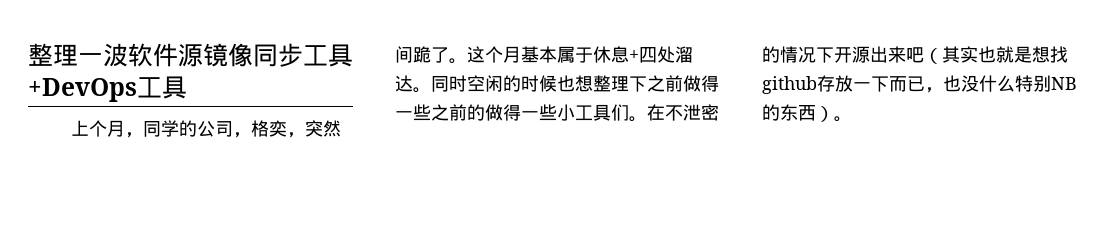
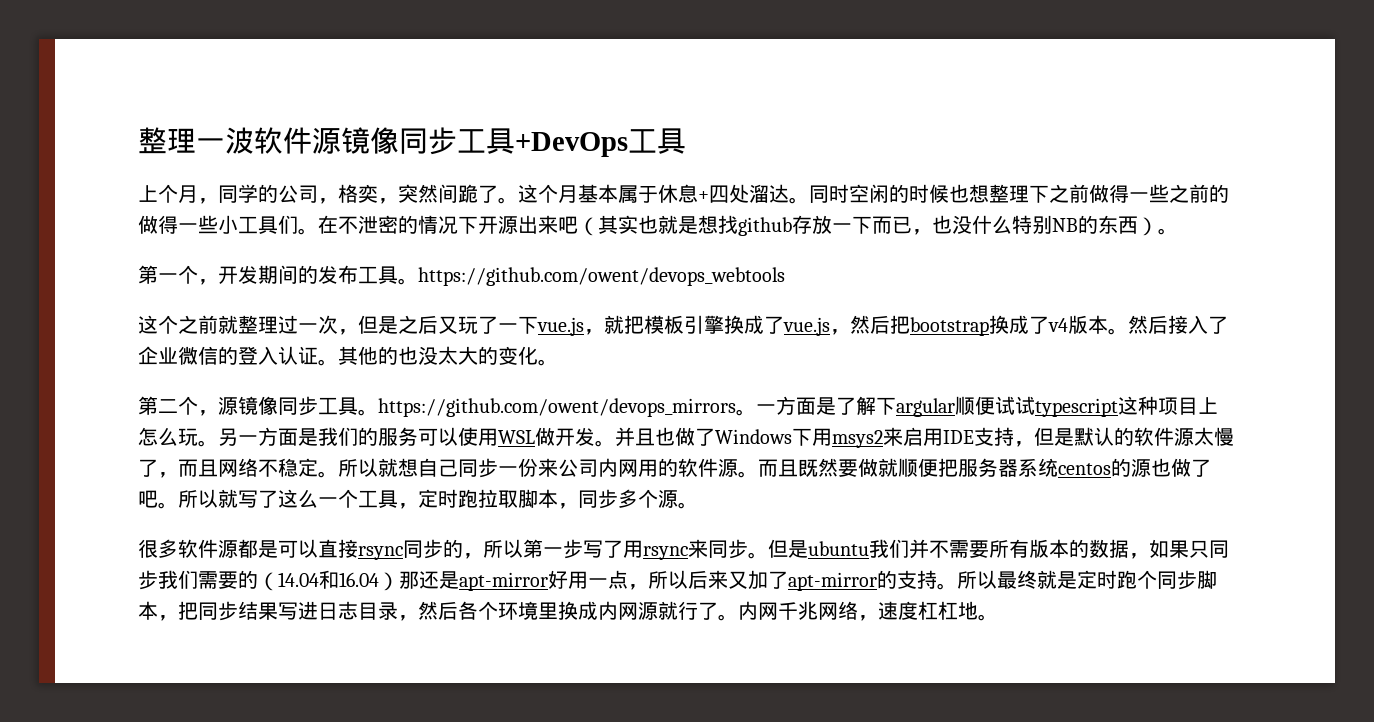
+ 第一个，开发期间的发布工具。https://github.com/owent/devops_webtools
+ 这个之前就整理过一次，但是之后又玩了一下vue.js，就把模板引擎换成了vue.js，然后把bootstrap换成了v4版本。然后接入了企业微信的登入认证。其他的也没太大的变化。
+ 第二个，源镜像同步工具。https://github.com/owent/devops_mirrors。一方面是了解下argular顺便试试typescript这种项目上怎么玩。另一方面是我们的服务可以使用WSL做开发。并且也做了Windows下用msys2来启用IDE支持，但是默认的软件源太慢了，而且网络不稳定。所以就想自己同步一份来公司内网用的软件源。而且既然要做就顺便把服务器系统centos的源也做了吧。所以就写了这么一个工具，定时跑拉取脚本，同步多个源。
+ 很多软件源都是可以直接rsync同步的，所以第一步写了用rsync来同步。但是ubuntu我们并不需要所有版本的数据，如果只同步我们需要的（14.04和16.04）那还是apt-mirror好用一点，所以后来又加了apt-mirror的支持。所以最终就是定时跑个同步脚本，把同步结果写进日志目录，然后各个环境里换成内网源就行了。内网千兆网络，速度杠杠地。

